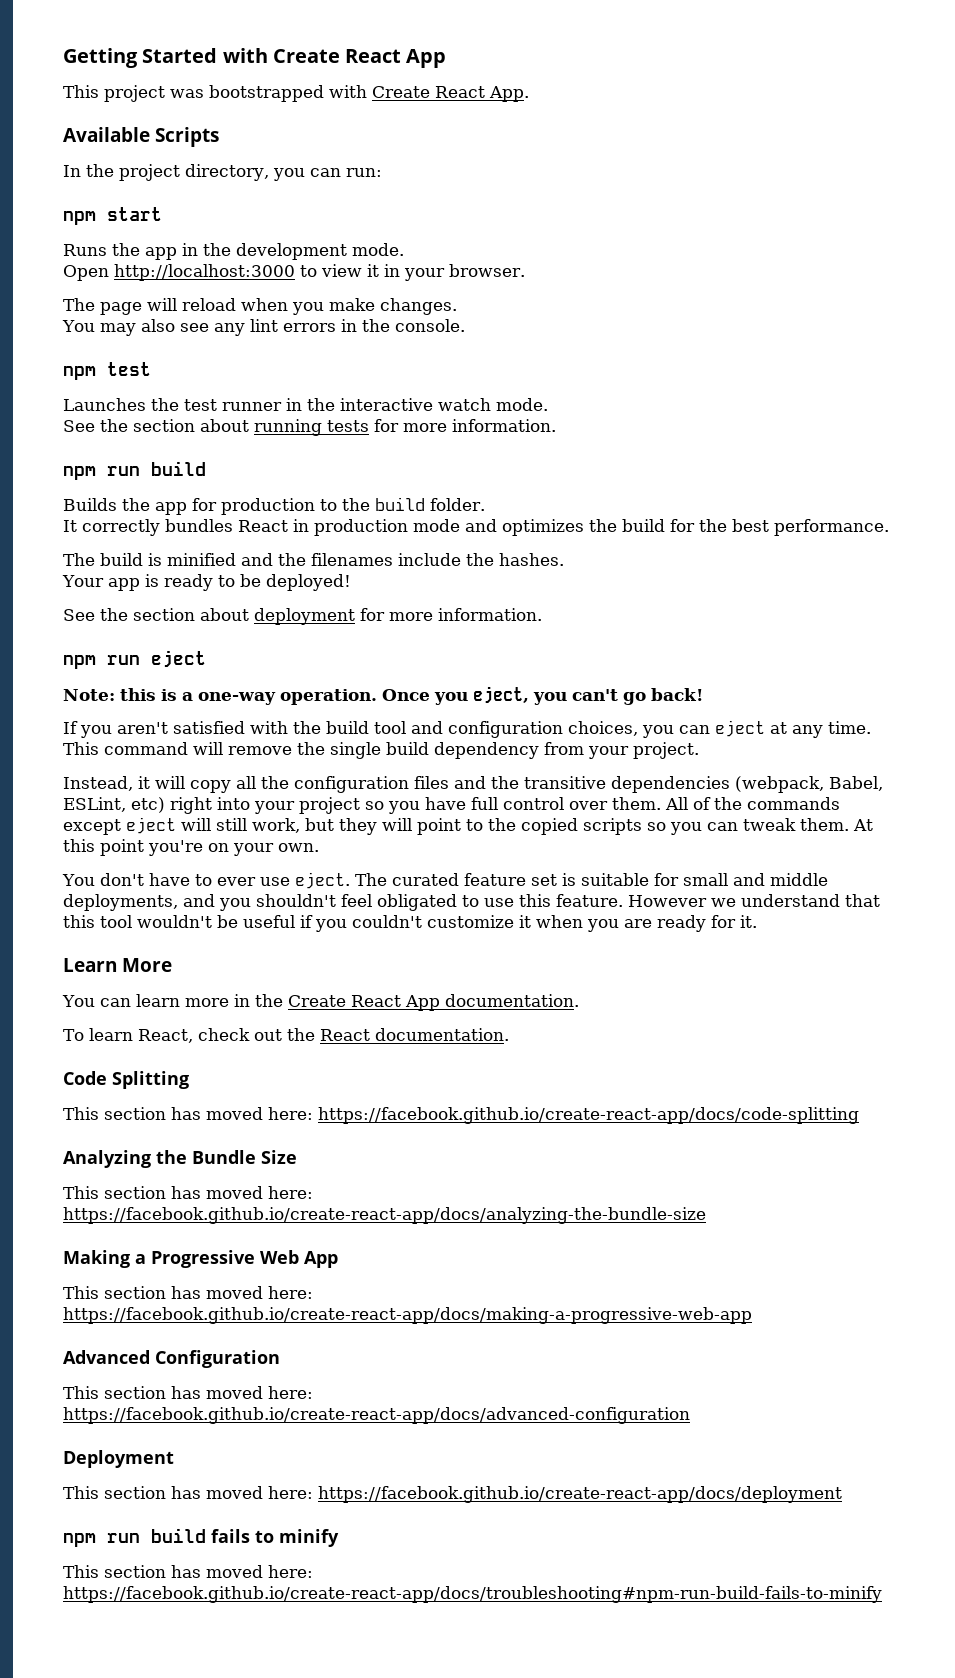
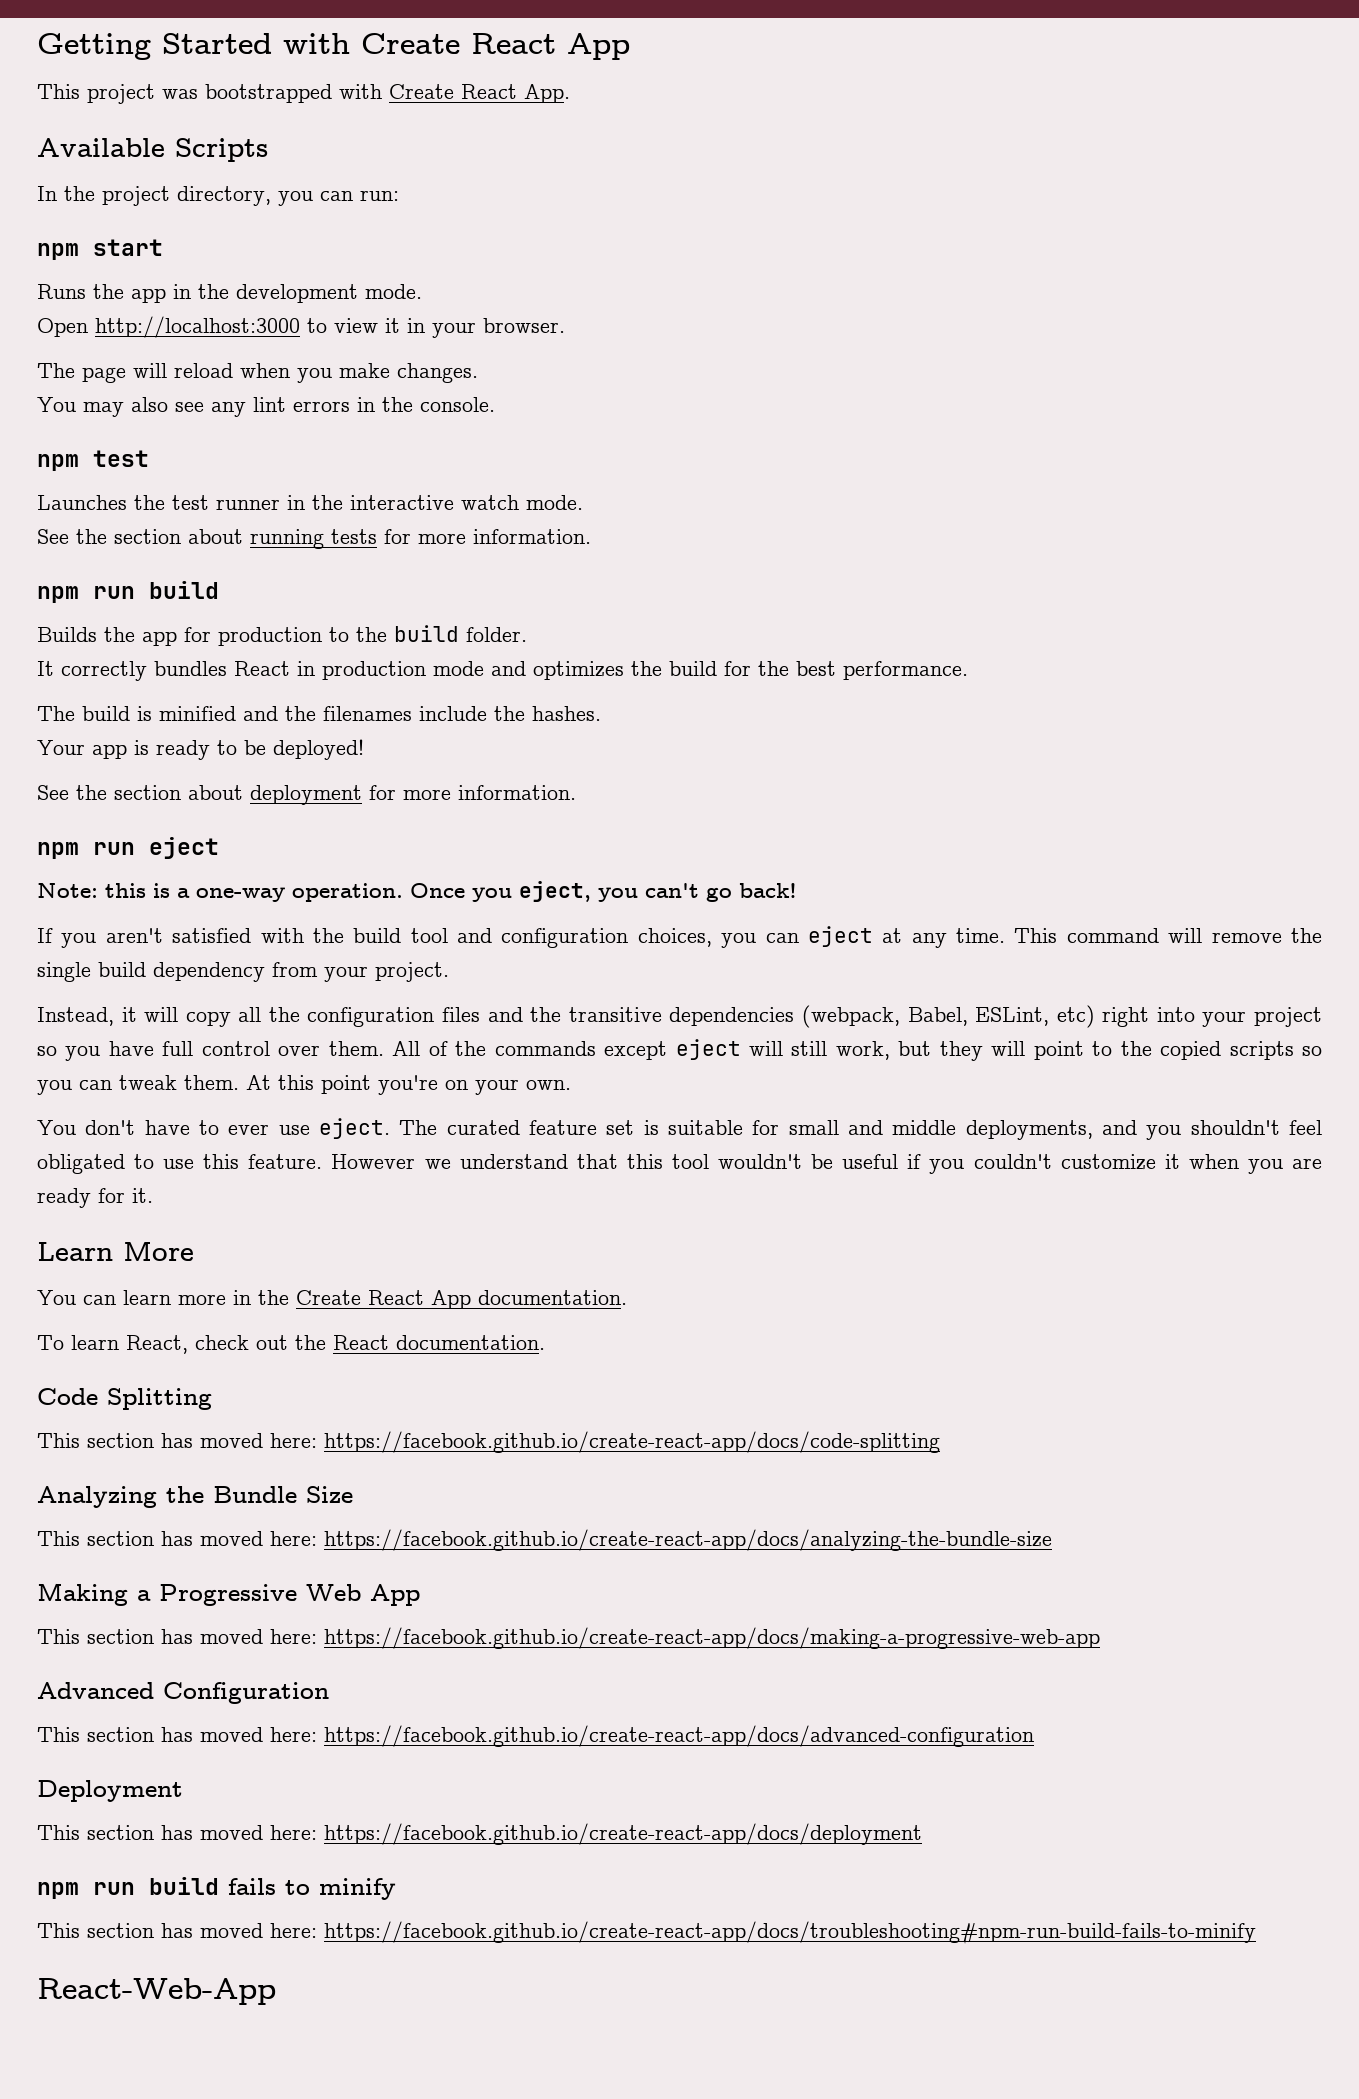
+ React-Web-App

